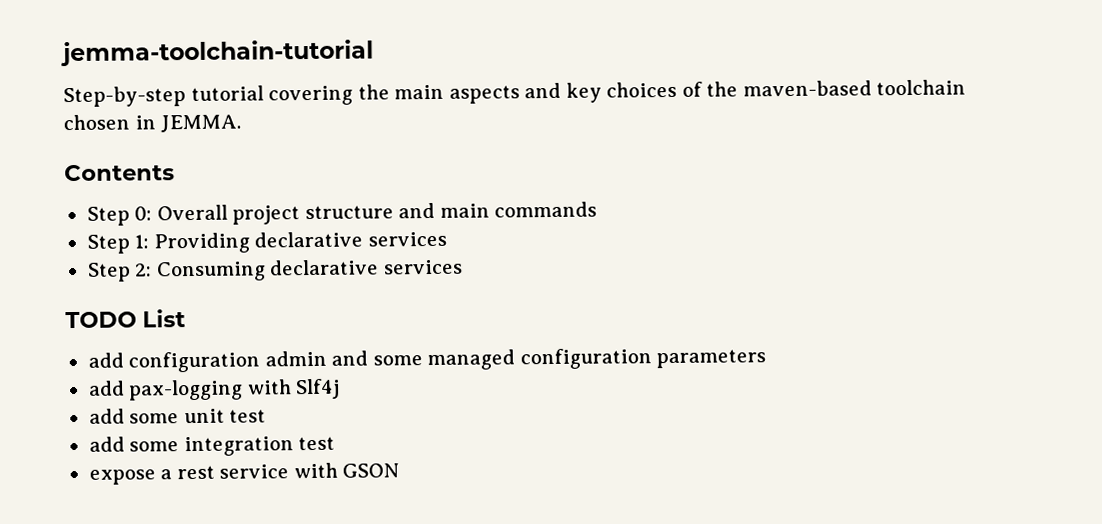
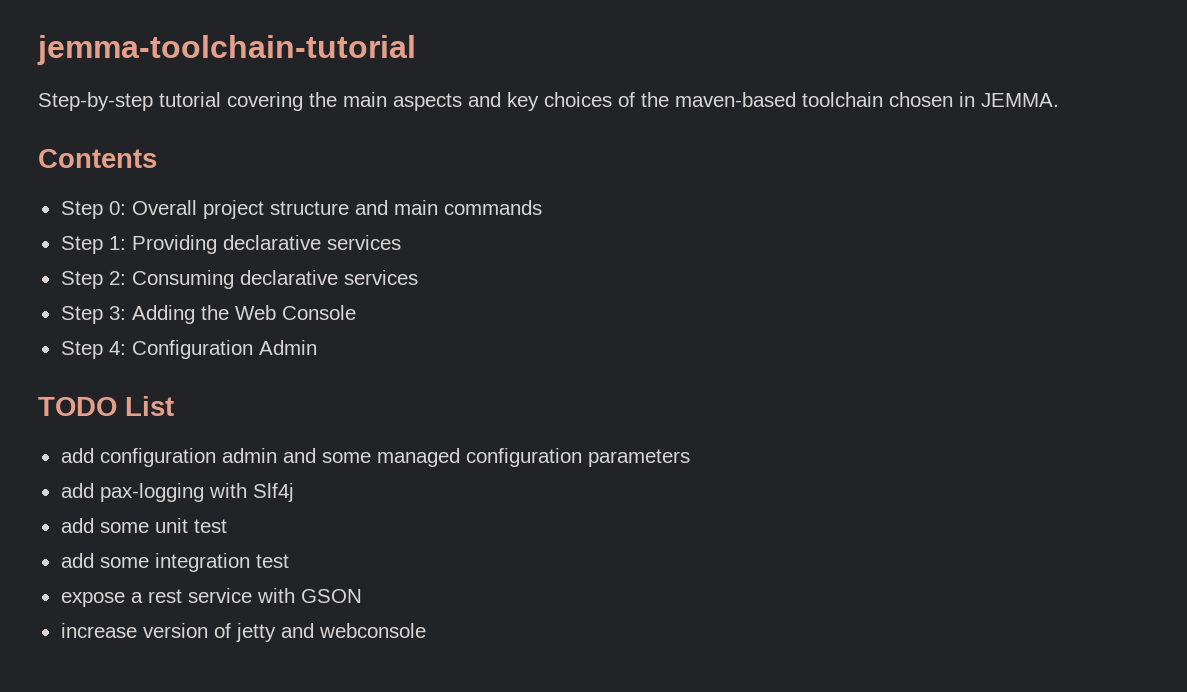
+ Step 3: Adding the Web Console
+ Step 4: Configuration Admin
+ increase version of jetty and webconsole

